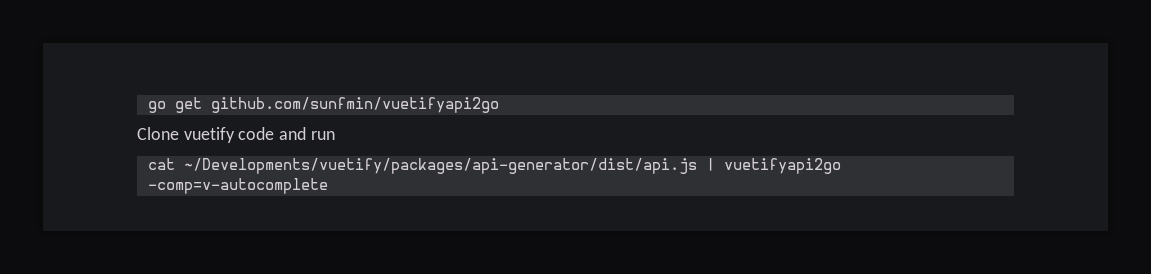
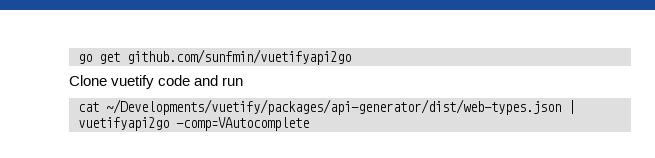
- cat ~/Developments/vuetify/packages/api-generator/dist/api.js | vuetifyapi2go -comp=v-autocomplete
+ cat ~/Developments/vuetify/packages/api-generator/dist/web-types.json | vuetifyapi2go -comp=VAutocomplete

